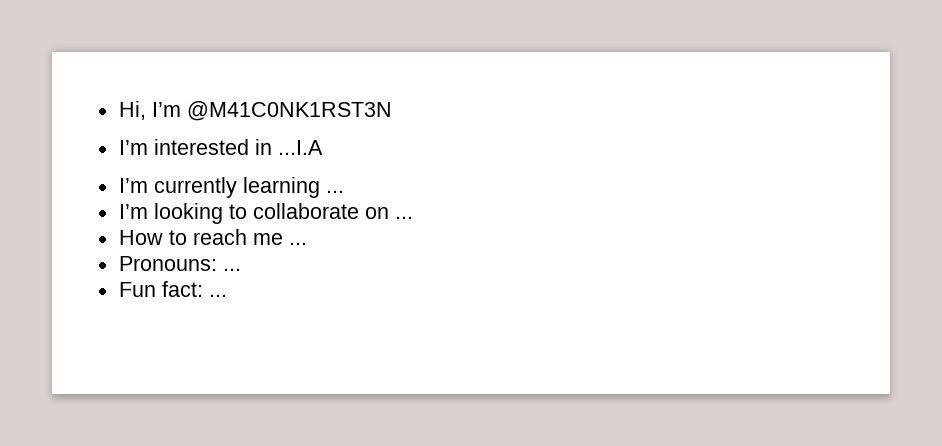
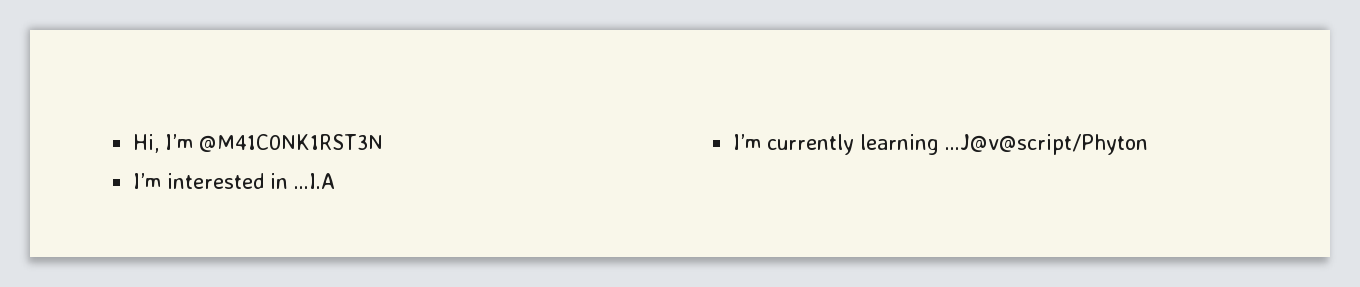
- I’m currently learning ...
- I’m looking to collaborate on ...
- How to reach me ...
- Pronouns: ...
- Fun fact: ...
+ I’m currently learning ...J@v@script/Phyton

